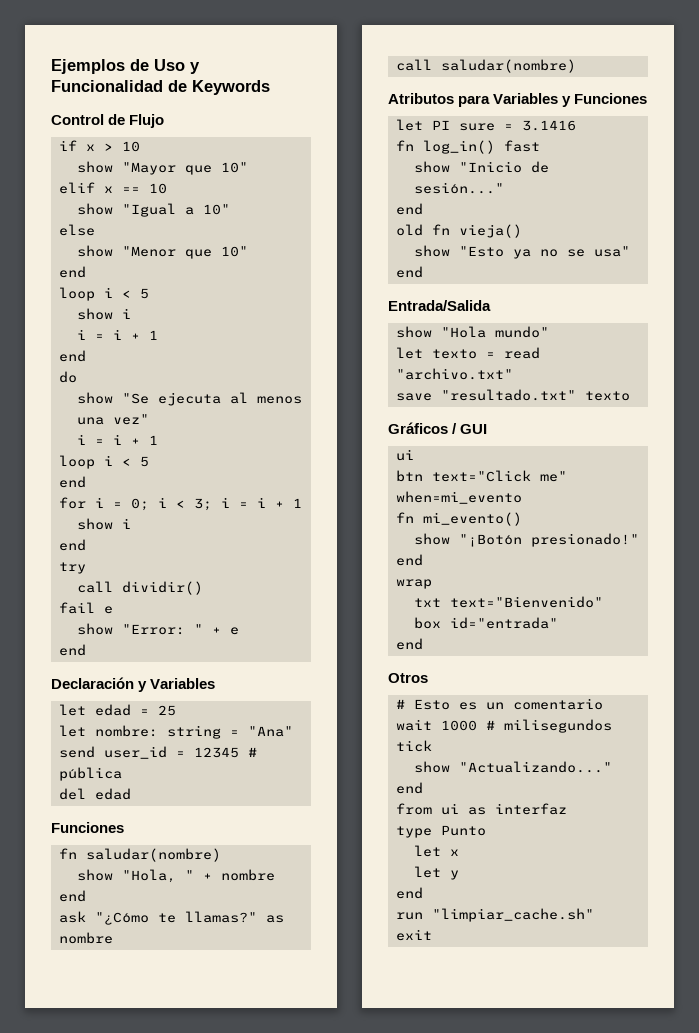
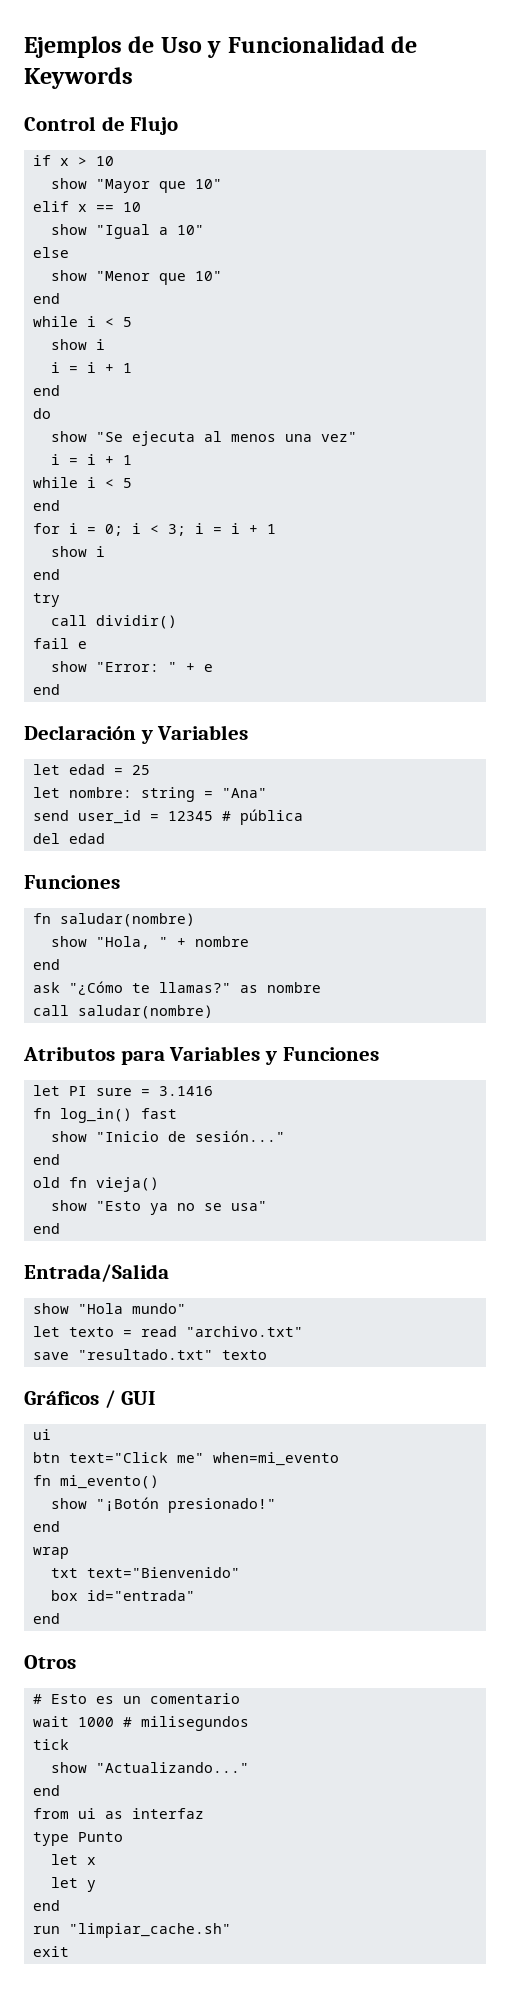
  show "Menor que 10"
  end
- loop i < 5
+ while i < 5
  show "Se ejecuta al menos una vez"
  i = i + 1
- loop i < 5
+ while i < 5

